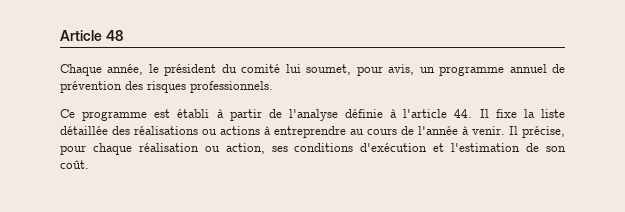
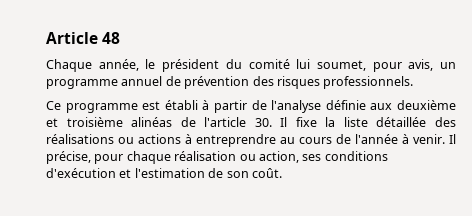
- Ce programme est établi à partir de l'analyse définie à l'article 44. Il fixe la liste détaillée des réalisations ou actions à entreprendre au cours de l'année à venir.
+ Ce programme est établi à partir de l'analyse définie aux deuxième et troisième alinéas de l'article 30. Il fixe la liste détaillée des réalisations ou actions à entreprendre au cours de l'année à venir.

